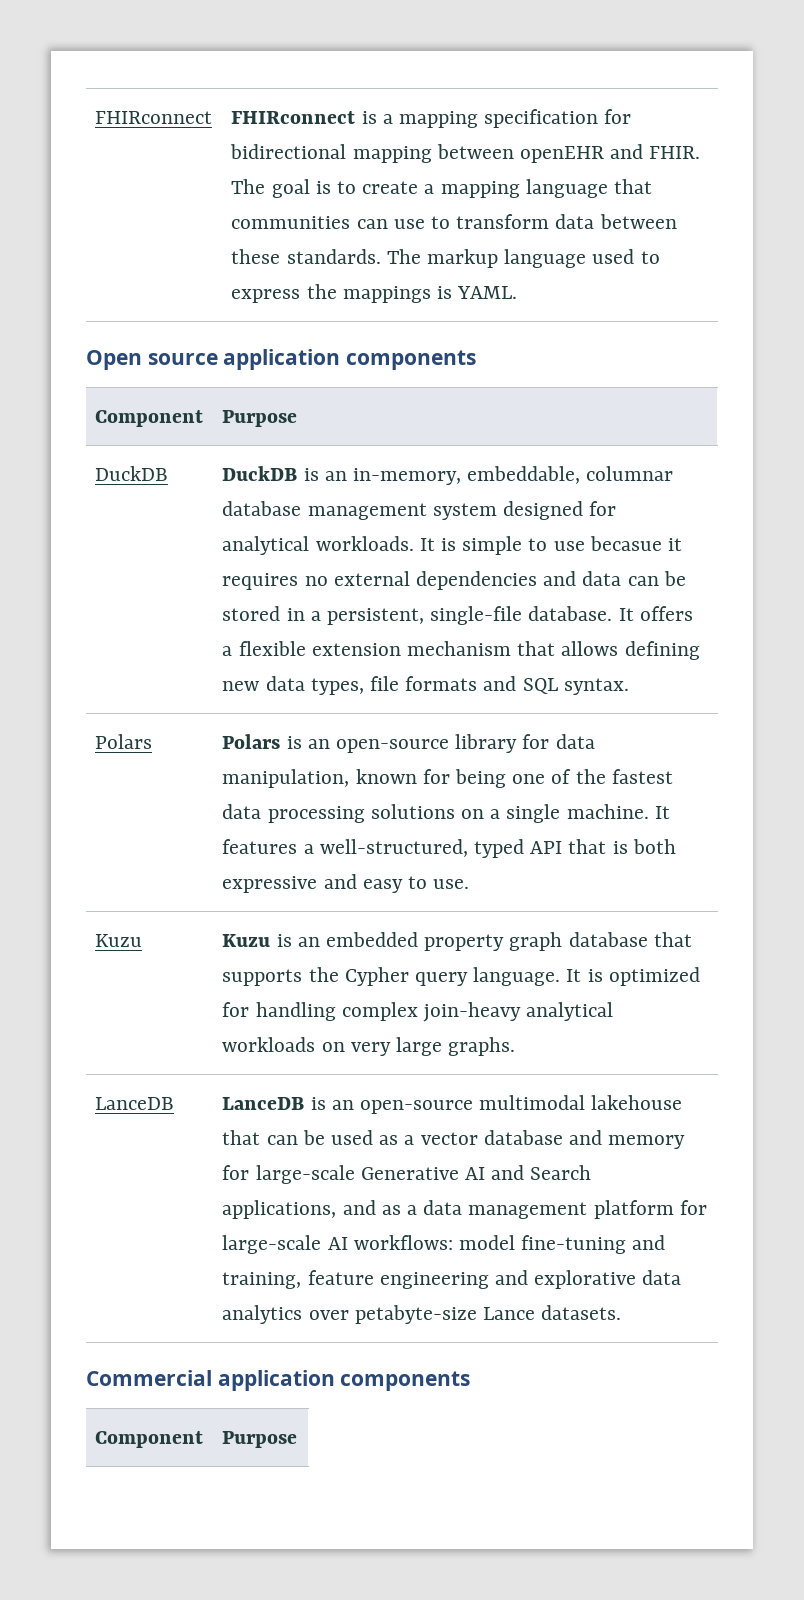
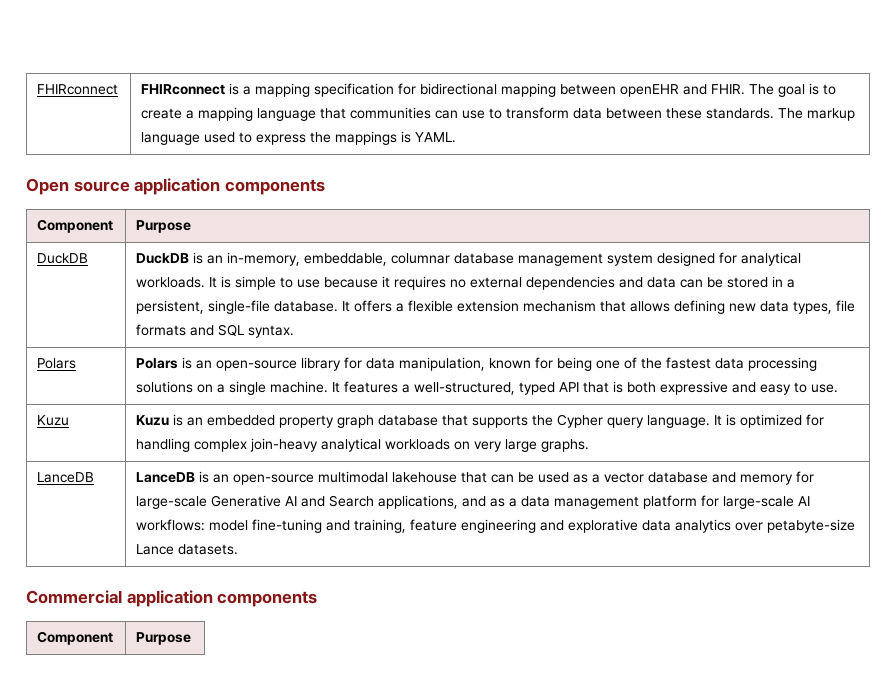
- It is simple to use becasue it requires no external dependencies and data can be stored in a persistent, single-file database.
+ It is simple to use because it requires no external dependencies and data can be stored in a persistent, single-file database.

